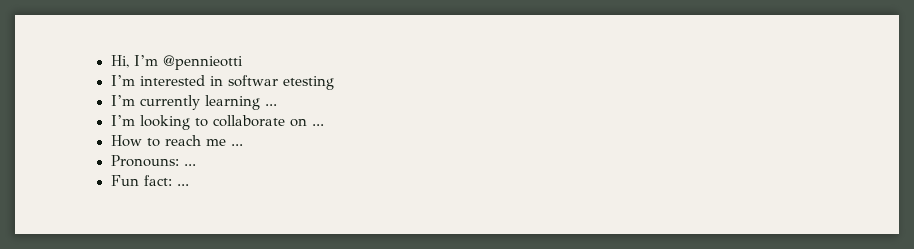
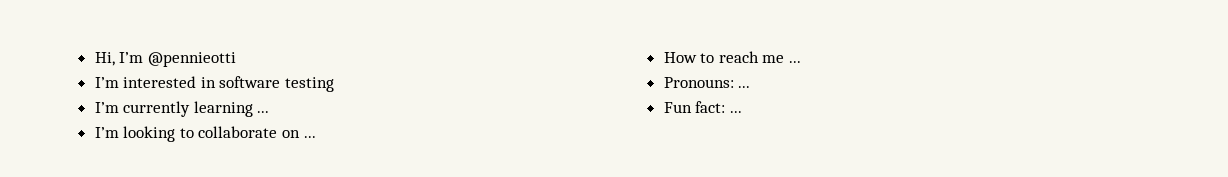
- I’m interested in softwar etesting
+ I’m interested in software testing

